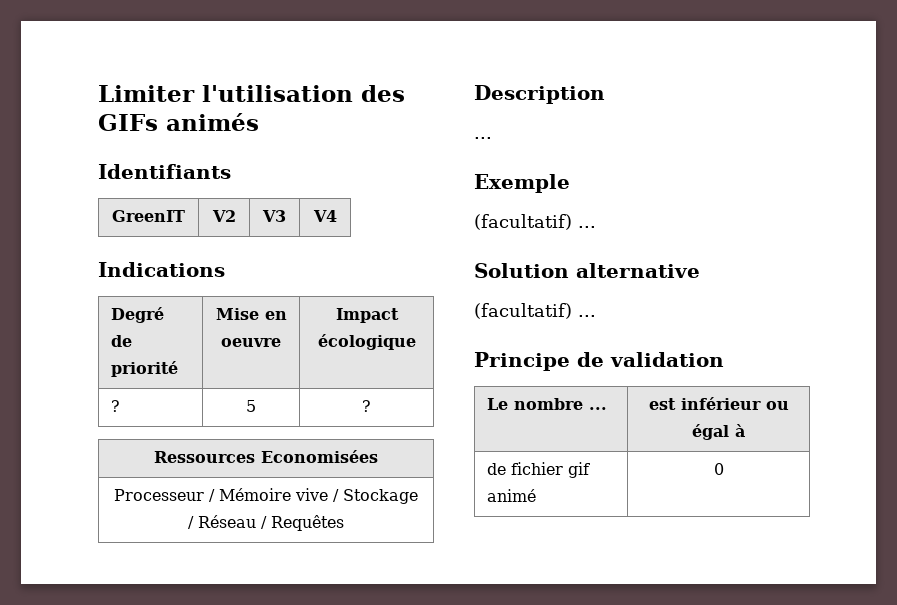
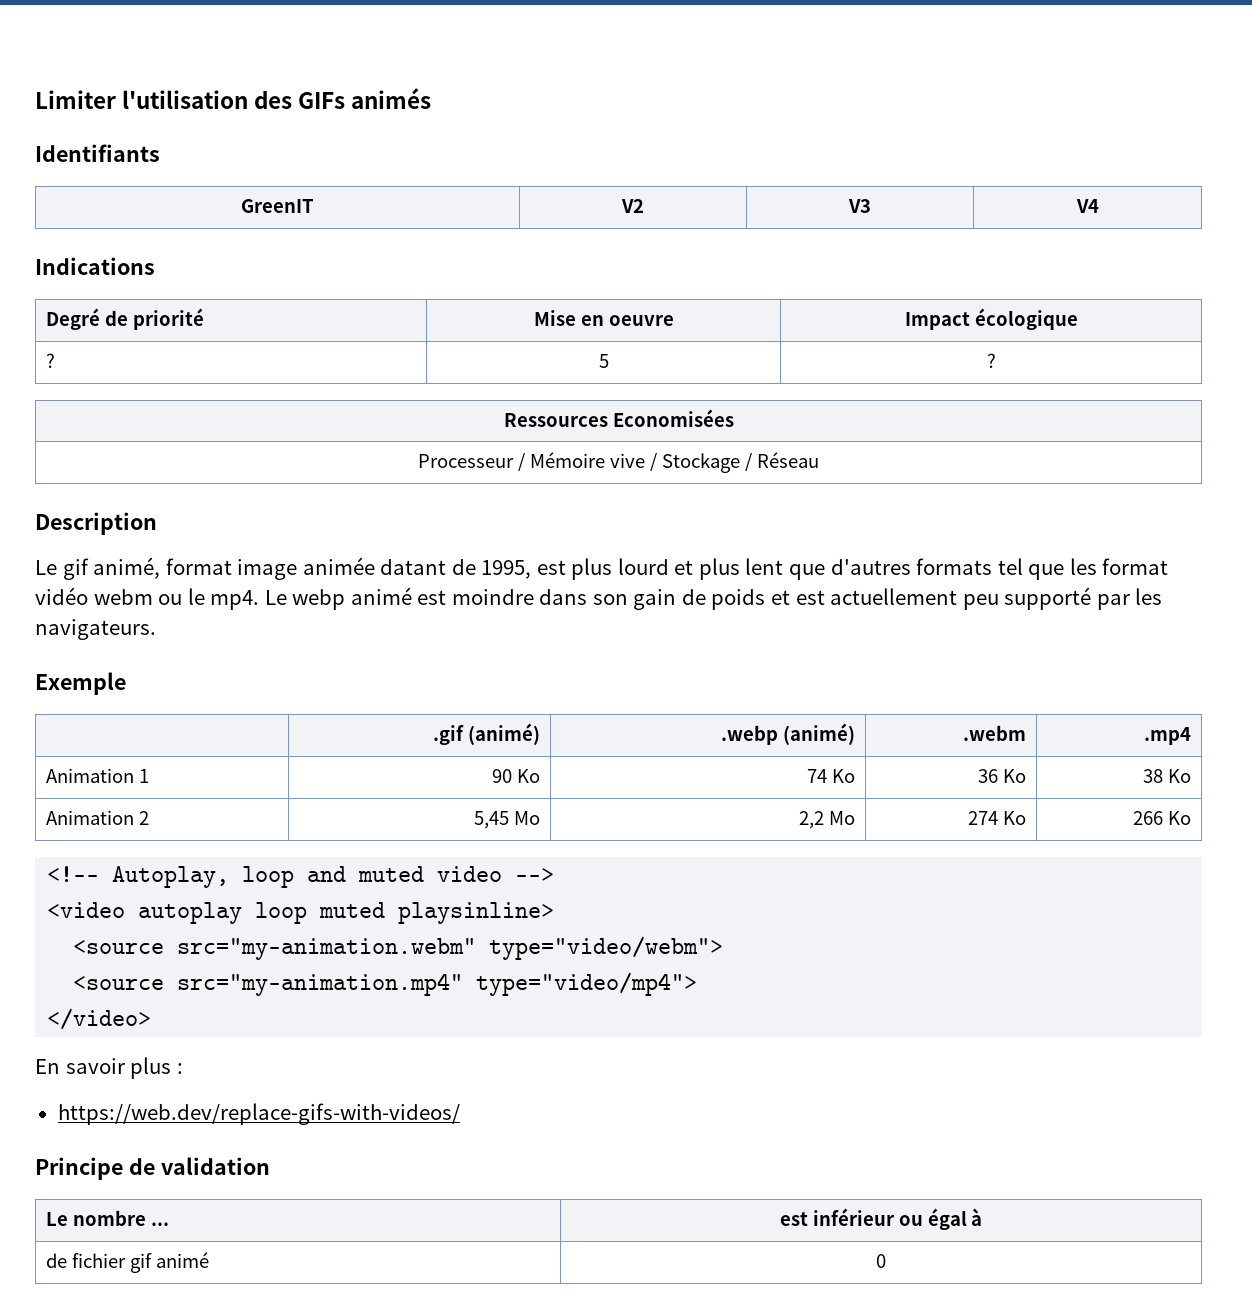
- Processeur / Mémoire vive / Stockage / Réseau / Requêtes
+ Processeur / Mémoire vive / Stockage / Réseau
  Description
- ...
+ Le gif animé, format image animée datant de 1995, est plus lourd et plus lent que d'autres formats tel que les format vidéo webm ou le mp4. Le webp animé est moindre dans son gain de poids et est actuellement peu supporté par les navigateurs.
  Exemple
- (facultatif) ...
- Solution alternative
- (facultatif) ...
+ | .gif (animé) | .webp (animé) | .webm | .mp4
+ Animation 1 | 90 Ko | 74 Ko | 36 Ko | 38 Ko
+ Animation 2 | 5,45 Mo | 2,2 Mo | 274 Ko | 266 Ko
+ <!-- Autoplay, loop and muted video -->
+ <video autoplay loop muted playsinline>
+ <source src="my-animation.webm" type="video/webm">
+ <source src="my-animation.mp4" type="video/mp4">
+ </video>
+ En savoir plus :
+ https://web.dev/replace-gifs-with-videos/

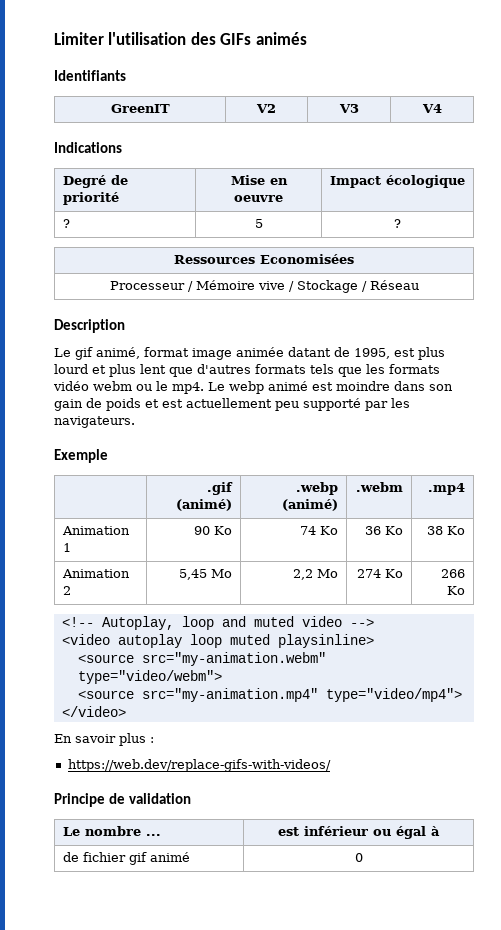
- Le gif animé, format image animée datant de 1995, est plus lourd et plus lent que d'autres formats tel que les format vidéo webm ou le mp4.
+ Le gif animé, format image animée datant de 1995, est plus lourd et plus lent que d'autres formats tels que les formats vidéo webm ou le mp4.

